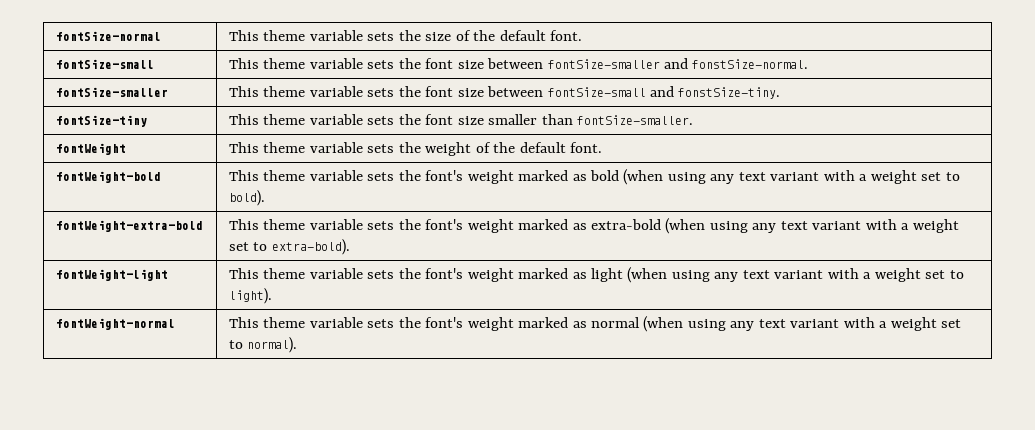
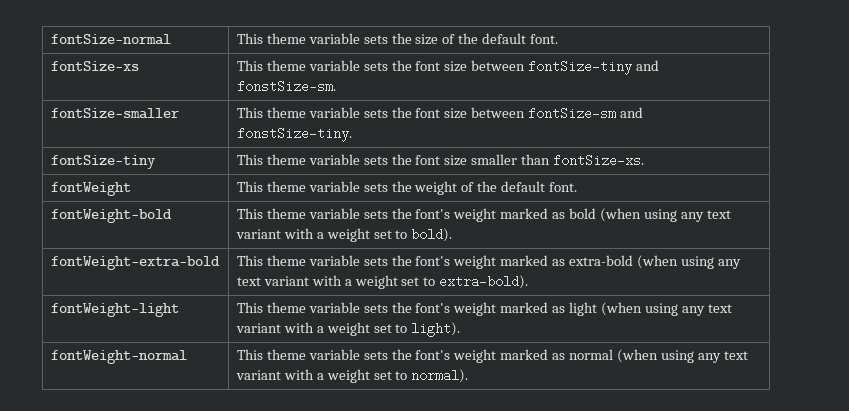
- fontSize‑small | This theme variable sets the font size between fontSize-smaller and fonstSize‑normal.
+ fontSize‑xs | This theme variable sets the font size between fontSize-tiny and fonstSize‑sm.
- fontSize‑smaller | This theme variable sets the font size between fontSize-small and fonstSize-tiny.
+ fontSize‑smaller | This theme variable sets the font size between fontSize-sm and fonstSize-tiny.
- fontSize‑tiny | This theme variable sets the font size smaller than fontSize-smaller.
+ fontSize‑tiny | This theme variable sets the font size smaller than fontSize-xs.

